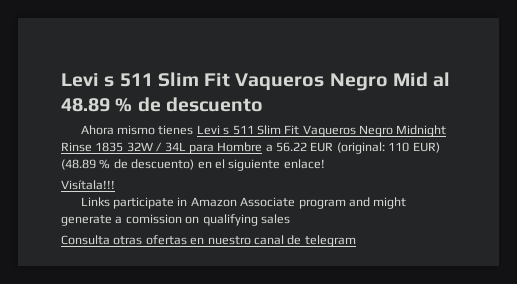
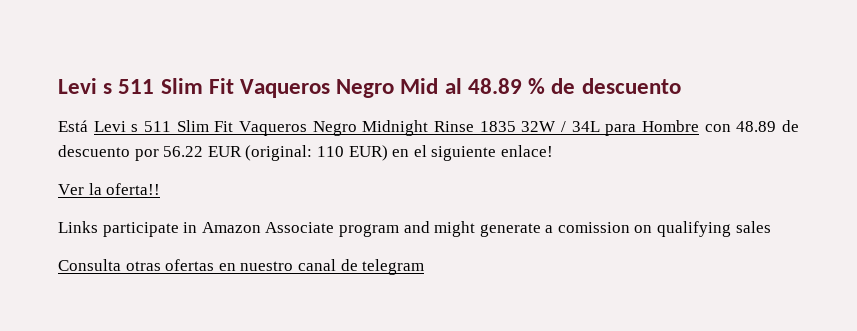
- Ahora mismo tienes Levi s 511 Slim Fit Vaqueros Negro Midnight Rinse 1835 32W / 34L para Hombre a 56.22 EUR (original: 110 EUR) (48.89 % de descuento) en el siguiente enlace!
+ Está Levi s 511 Slim Fit Vaqueros Negro Midnight Rinse 1835 32W / 34L para Hombre con 48.89 de descuento por 56.22 EUR (original: 110 EUR) en el siguiente enlace!
- Visítala!!!
+ Ver la oferta!!

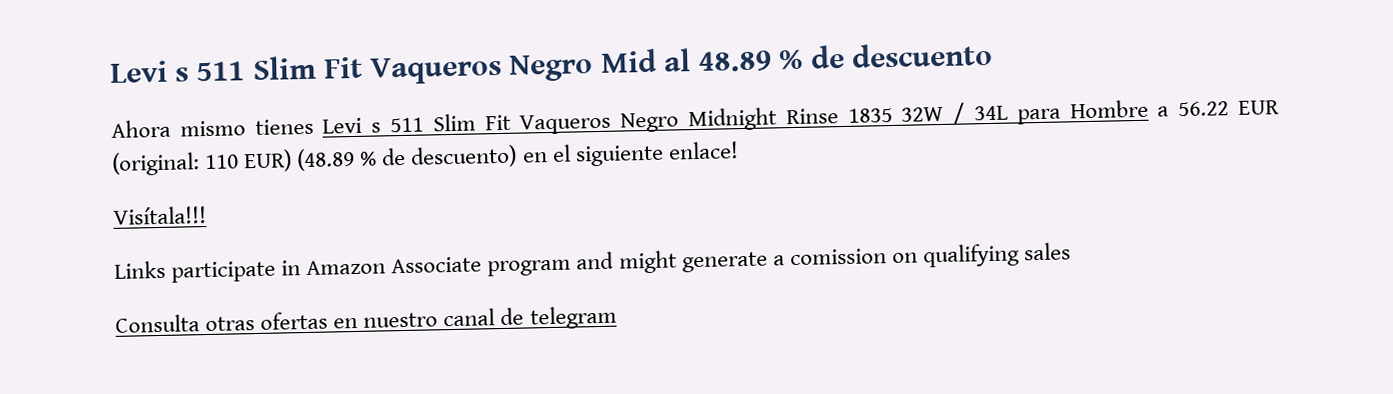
- Está Levi s 511 Slim Fit Vaqueros Negro Midnight Rinse 1835 32W / 34L para Hombre con 48.89 de descuento por 56.22 EUR (original: 110 EUR) en el siguiente enlace!
+ Ahora mismo tienes Levi s 511 Slim Fit Vaqueros Negro Midnight Rinse 1835 32W / 34L para Hombre a 56.22 EUR (original: 110 EUR) (48.89 % de descuento) en el siguiente enlace!
- Ver la oferta!!
+ Visítala!!!

